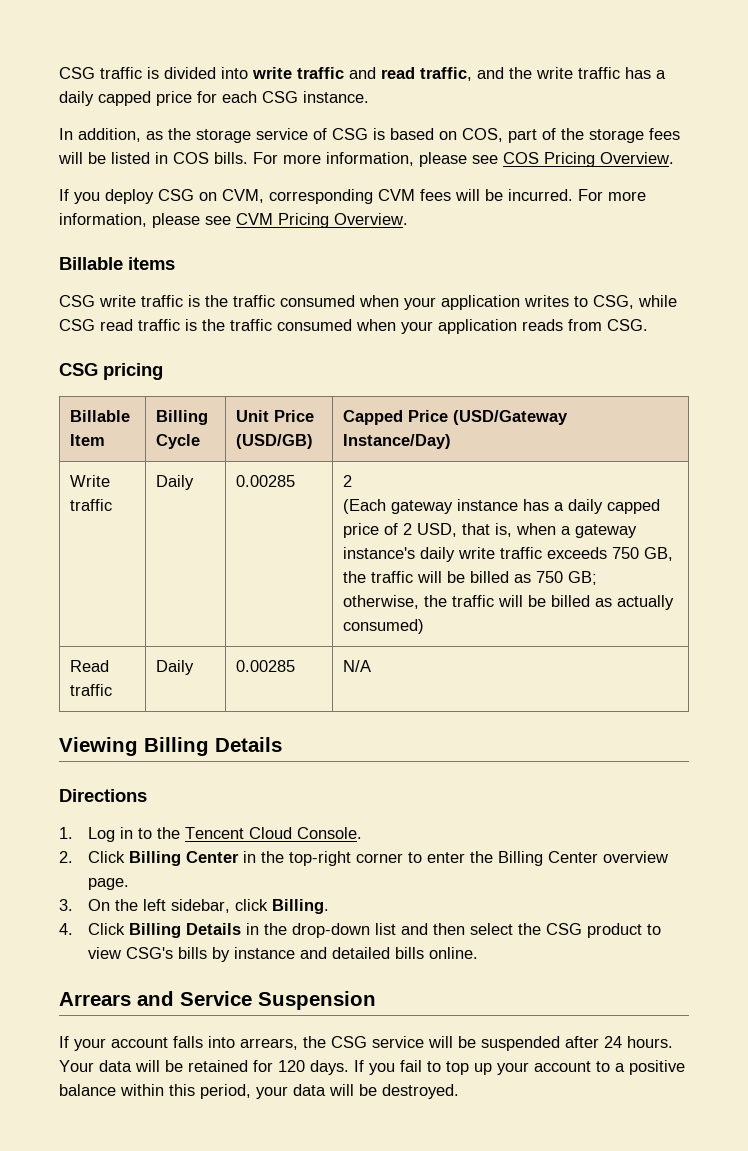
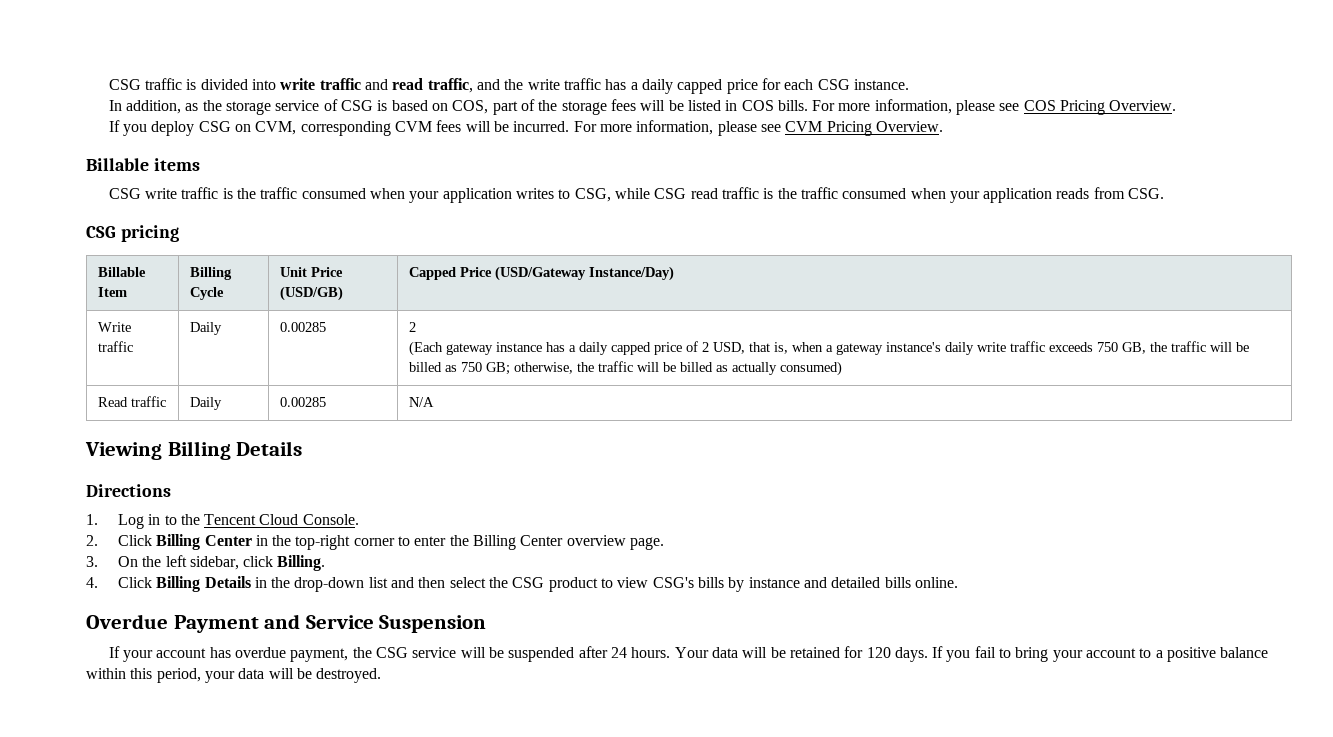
- Arrears and Service Suspension
+ Overdue Payment and Service Suspension
- If your account falls into arrears, the CSG service will be suspended after 24 hours.
+ If your account has overdue payment, the CSG service will be suspended after 24 hours.
- If you fail to top up your account to a positive balance within this period, your data will be destroyed.
+ If you fail to bring your account to a positive balance within this period, your data will be destroyed.

